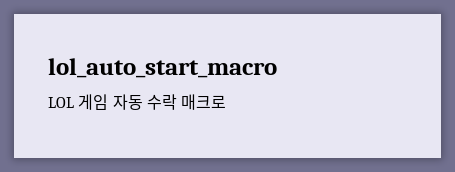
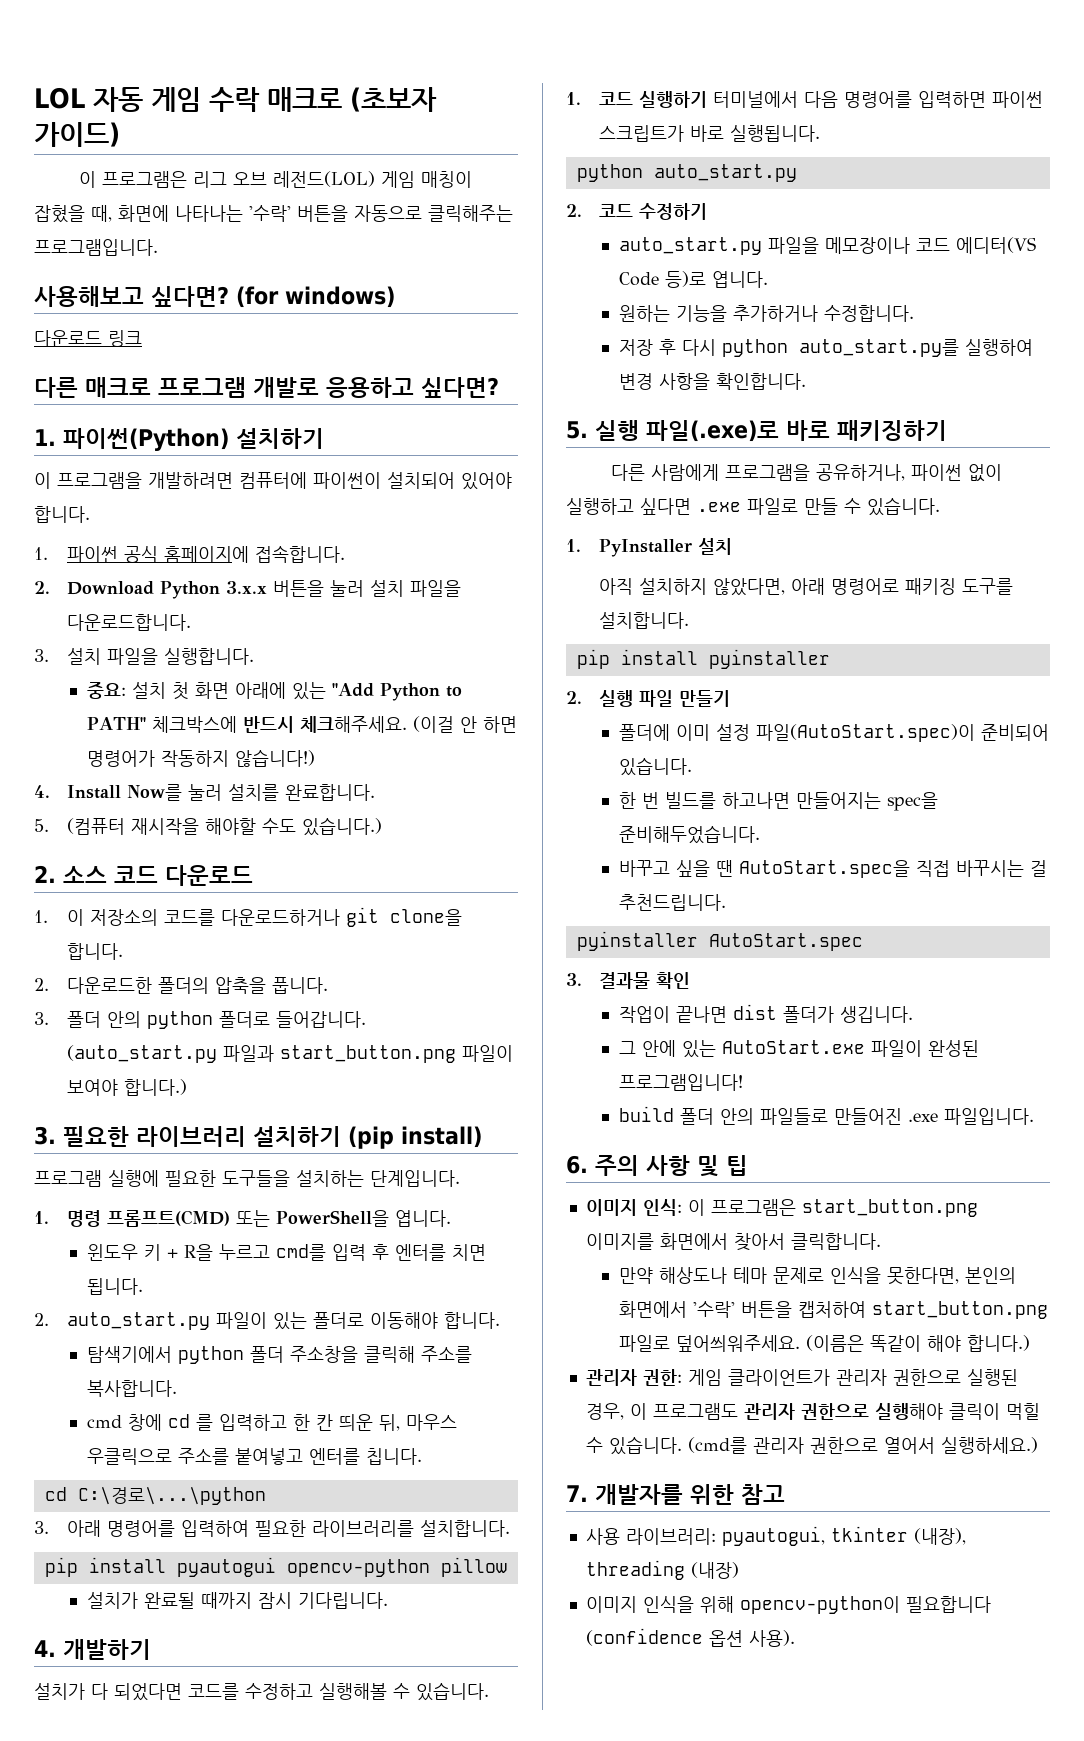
- lol_auto_start_macro
- LOL 게임 자동 수락 매크로
+ LOL 자동 게임 수락 매크로 (초보자 가이드)
+ 이 프로그램은 리그 오브 레전드(LOL) 게임 매칭이 잡혔을 때, 화면에 나타나는 '수락' 버튼을 자동으로 클릭해주는 프로그램입니다.
+ 사용해보고 싶다면? (for windows)
+ 다운로드 링크
+ 다른 매크로 프로그램 개발로 응용하고 싶다면?
+ 1. 파이썬(Python) 설치하기
+ 이 프로그램을 개발하려면 컴퓨터에 파이썬이 설치되어 있어야 합니다.
+ 1. 파이썬 공식 홈페이지에 접속합니다.
+ 2. Download Python 3.x.x 버튼을 눌러 설치 파일을 다운로드합니다.
+ 3. 설치 파일을 실행합니다.
+ 중요: 설치 첫 화면 아래에 있는 "Add Python to PATH" 체크박스에 반드시 체크해주세요. (이걸 안 하면 명령어가 작동하지 않습니다!)
+ 4. Install Now를 눌러 설치를 완료합니다.
+ 5. (컴퓨터 재시작을 해야할 수도 있습니다.)
+ 2. 소스 코드 다운로드
+ 1. 이 저장소의 코드를 다운로드하거나 git clone을 합니다.
+ 2. 다운로드한 폴더의 압축을 풉니다.
+ 3. 폴더 안의 python 폴더로 들어갑니다. (auto_start.py 파일과 start_button.png 파일이 보여야 합니다.)
+ 3. 필요한 라이브러리 설치하기 (pip install)
+ 프로그램 실행에 필요한 도구들을 설치하는 단계입니다.
+ 1. 명령 프롬프트(CMD) 또는 PowerShell을 엽니다.
+ 윈도우 키 + R을 누르고 cmd를 입력 후 엔터를 치면 됩니다.
+ 2. auto_start.py 파일이 있는 폴더로 이동해야 합니다.
+ 탐색기에서 python 폴더 주소창을 클릭해 주소를 복사합니다.
+ cmd 창에 cd 를 입력하고 한 칸 띄운 뒤, 마우스 우클릭으로 주소를 붙여넣고 엔터를 칩니다.
+ cd C:\경로\...\python
+ 3. 아래 명령어를 입력하여 필요한 라이브러리를 설치합니다.
+ pip install pyautogui opencv-python pillow
+ 설치가 완료될 때까지 잠시 기다립니다.
+ 4. 개발하기
+ 설치가 다 되었다면 코드를 수정하고 실행해볼 수 있습니다.
+ 1. 코드 실행하기 터미널에서 다음 명령어를 입력하면 파이썬 스크립트가 바로 실행됩니다.
+ python auto_start.py
+ 2. 코드 수정하기
+ auto_start.py 파일을 메모장이나 코드 에디터(VS Code 등)로 엽니다.
+ 원하는 기능을 추가하거나 수정합니다.
+ 저장 후 다시 python auto_start.py를 실행하여 변경 사항을 확인합니다.
+ 5. 실행 파일(.exe)로 바로 패키징하기
+ 다른 사람에게 프로그램을 공유하거나, 파이썬 없이 실행하고 싶다면 .exe 파일로 만들 수 있습니다.
+ 1. PyInstaller 설치
+ 아직 설치하지 않았다면, 아래 명령어로 패키징 도구를 설치합니다.
+ pip install pyinstaller
+ 2. 실행 파일 만들기
+ 폴더에 이미 설정 파일(AutoStart.spec)이 준비되어 있습니다.
+ 한 번 빌드를 하고나면 만들어지는 spec을 준비해두었습니다.
+ 바꾸고 싶을 땐 AutoStart.spec을 직접 바꾸시는 걸 추천드립니다.
+ pyinstaller AutoStart.spec
+ 3. 결과물 확인
+ 작업이 끝나면 dist 폴더가 생깁니다.
+ 그 안에 있는 AutoStart.exe 파일이 완성된 프로그램입니다!
+ build 폴더 안의 파일들로 만들어진 .exe 파일입니다.
+ 6. 주의 사항 및 팁
+ 이미지 인식: 이 프로그램은 start_button.png 이미지를 화면에서 찾아서 클릭합니다.
+ 만약 해상도나 테마 문제로 인식을 못한다면, 본인의 화면에서 '수락' 버튼을 캡처하여 start_button.png 파일로 덮어씌워주세요. (이름은 똑같이 해야 합니다.)
+ 관리자 권한: 게임 클라이언트가 관리자 권한으로 실행된 경우, 이 프로그램도 관리자 권한으로 실행해야 클릭이 먹힐 수 있습니다. (cmd를 관리자 권한으로 열어서 실행하세요.)
+ 7. 개발자를 위한 참고
+ 사용 라이브러리: pyautogui, tkinter (내장), threading (내장)
+ 이미지 인식을 위해 opencv-python이 필요합니다 (confidence 옵션 사용).

